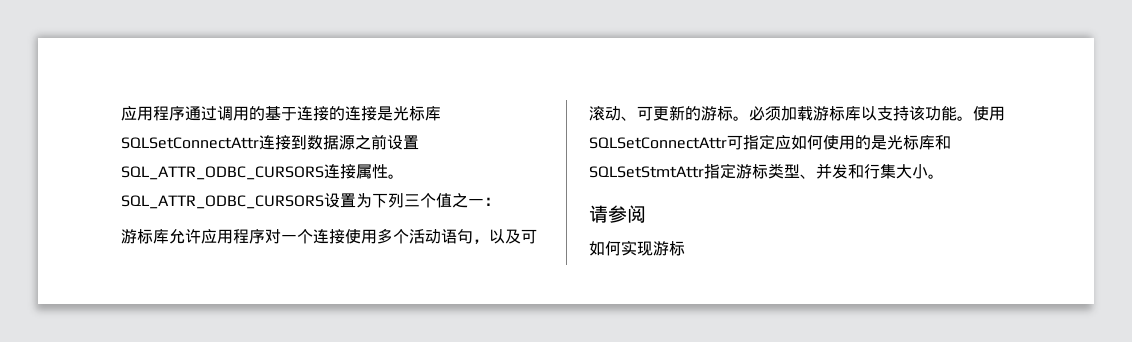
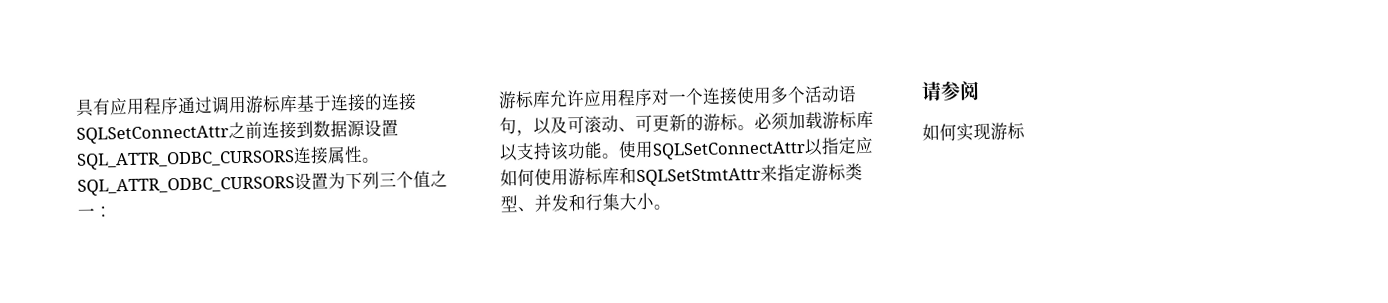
- 应用程序通过调用的基于连接的连接是光标库SQLSetConnectAttr连接到数据源之前设置SQL_ATTR_ODBC_CURSORS连接属性。
+ 具有应用程序通过调用游标库基于连接的连接SQLSetConnectAttr之前连接到数据源设置SQL_ATTR_ODBC_CURSORS连接属性。
- 使用SQLSetConnectAttr可指定应如何使用的是光标库和SQLSetStmtAttr指定游标类型、并发和行集大小。
+ 使用SQLSetConnectAttr以指定应如何使用游标库和SQLSetStmtAttr来指定游标类型、并发和行集大小。

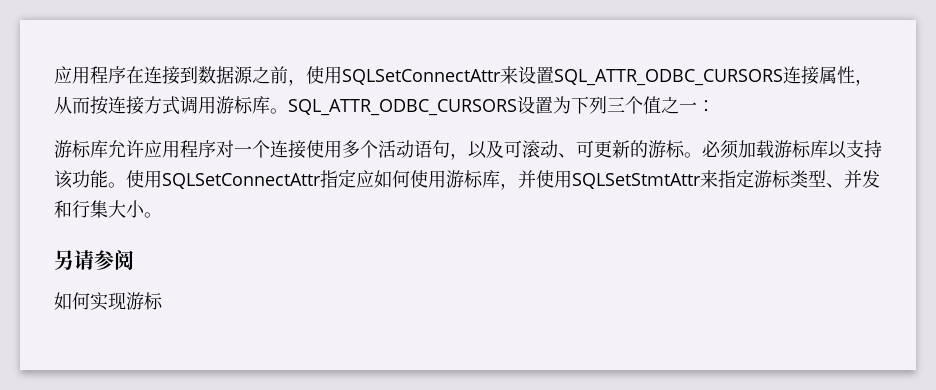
- 具有应用程序通过调用游标库基于连接的连接SQLSetConnectAttr之前连接到数据源设置SQL_ATTR_ODBC_CURSORS连接属性。
+ 应用程序在连接到数据源之前，使用SQLSetConnectAttr来设置SQL_ATTR_ODBC_CURSORS连接属性，从而按连接方式调用游标库。
- 使用SQLSetConnectAttr以指定应如何使用游标库和SQLSetStmtAttr来指定游标类型、并发和行集大小。
+ 使用SQLSetConnectAttr指定应如何使用游标库，并使用SQLSetStmtAttr来指定游标类型、并发和行集大小。
- 请参阅
+ 另请参阅

